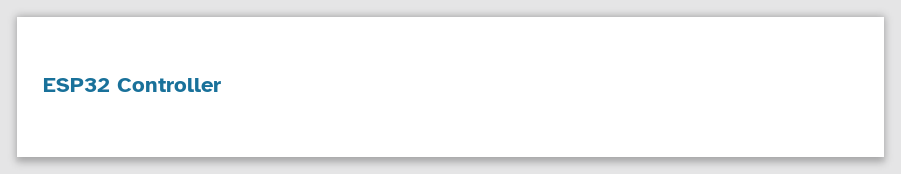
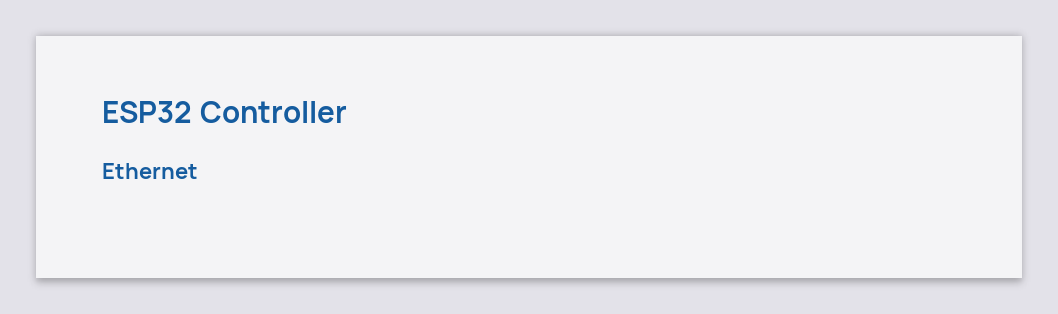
+ Ethernet

